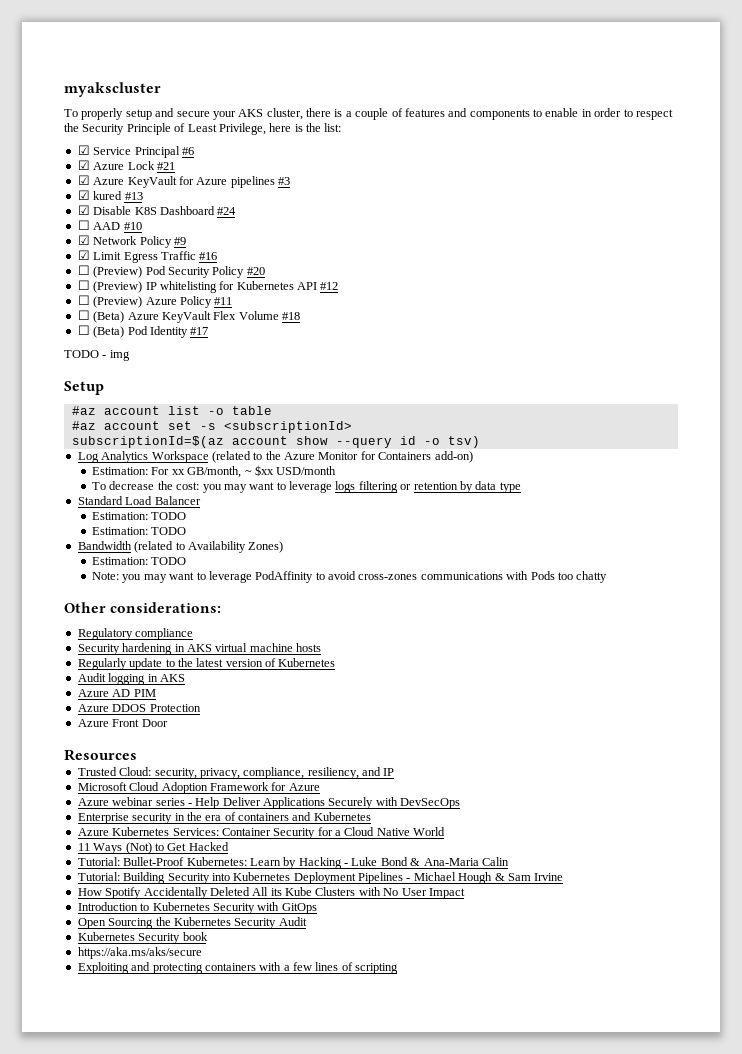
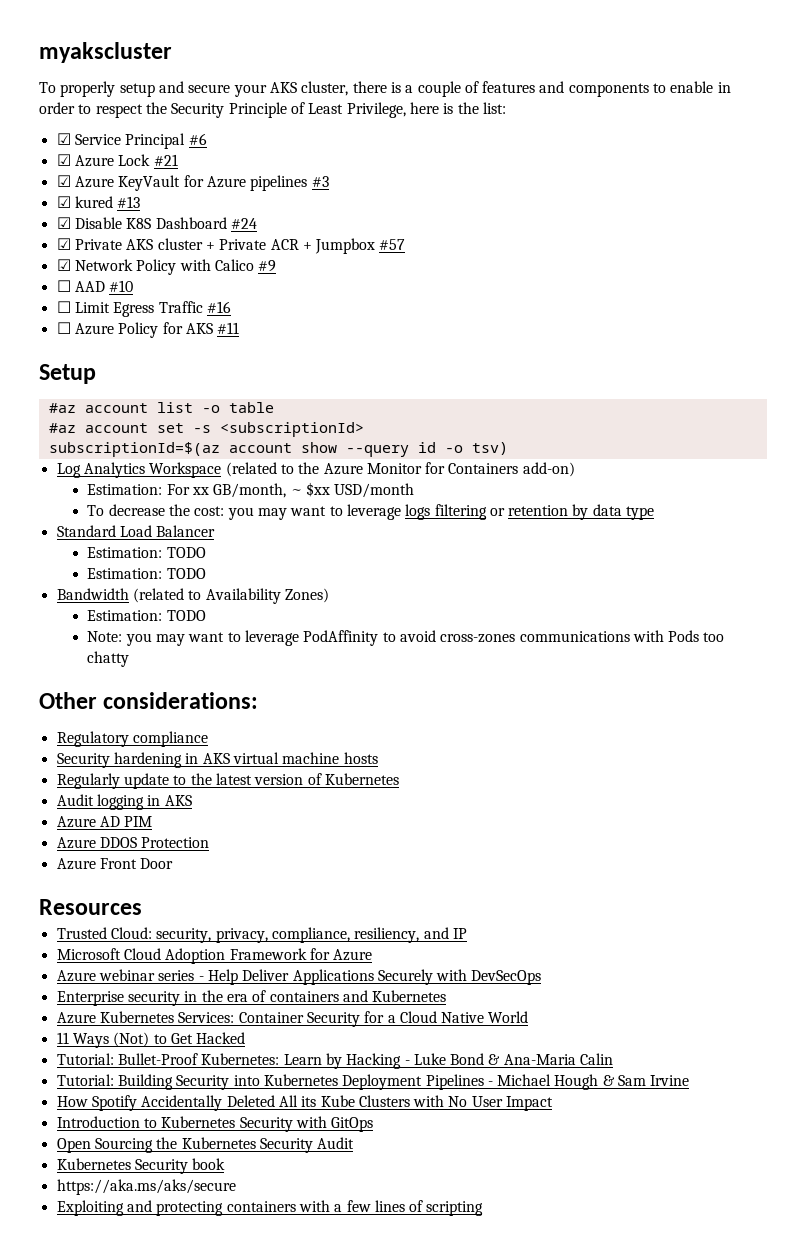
+ ☑ Private AKS cluster + Private ACR + Jumpbox #57
+ ☑ Network Policy with Calico #9
  ☐ AAD #10
- ☑ Network Policy #9
- ☑ Limit Egress Traffic #16
+ ☐ Limit Egress Traffic #16
- ☐ (Preview) Pod Security Policy #20
- ☐ (Preview) IP whitelisting for Kubernetes API #12
- ☐ (Preview) Azure Policy #11
- ☐ (Beta) Azure KeyVault Flex Volume #18
- ☐ (Beta) Pod Identity #17
- TODO - img
+ ☐ Azure Policy for AKS #11

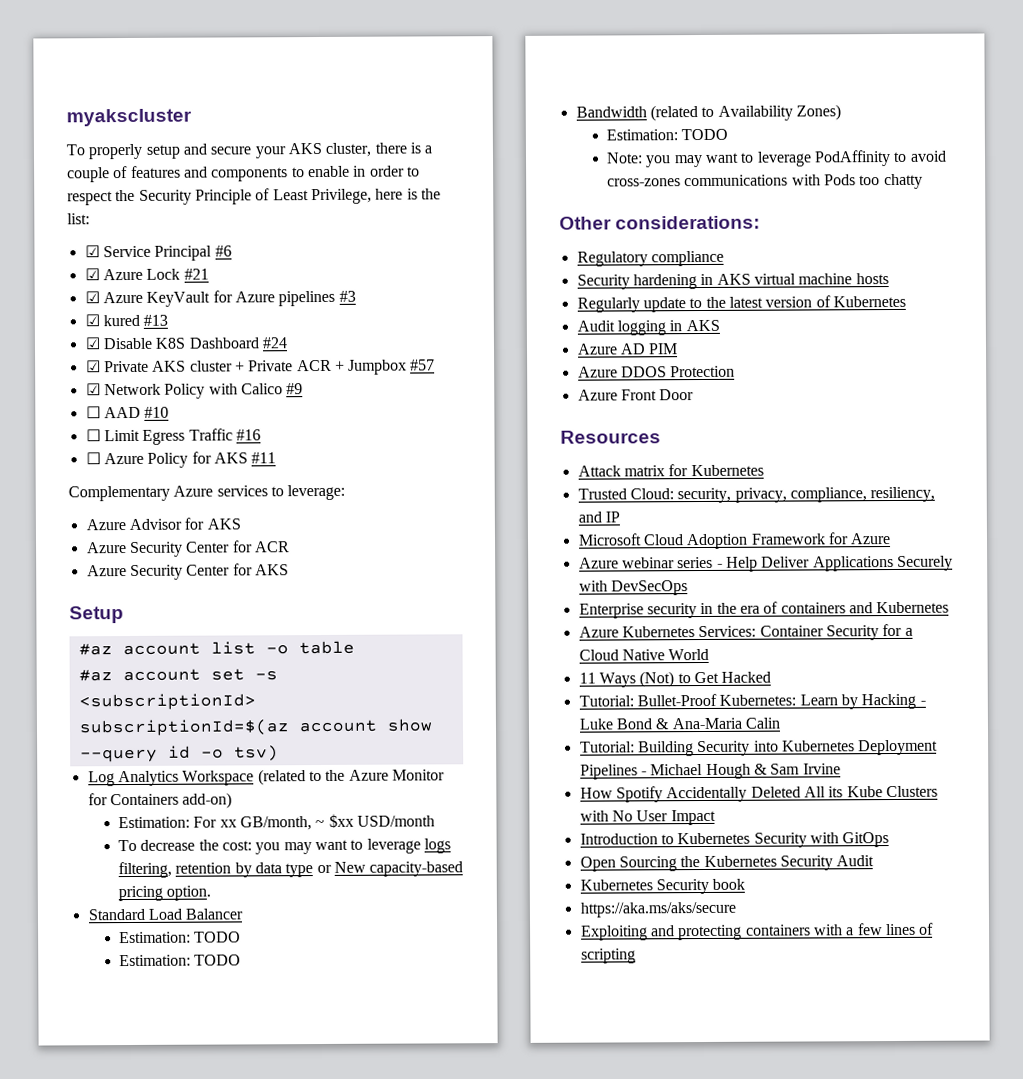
+ Complementary Azure services to leverage:
+ Azure Advisor for AKS
+ Azure Security Center for ACR
+ Azure Security Center for AKS
- To decrease the cost: you may want to leverage logs filtering or retention by data type
+ To decrease the cost: you may want to leverage logs filtering, retention by data type or New capacity-based pricing option.
+ Attack matrix for Kubernetes

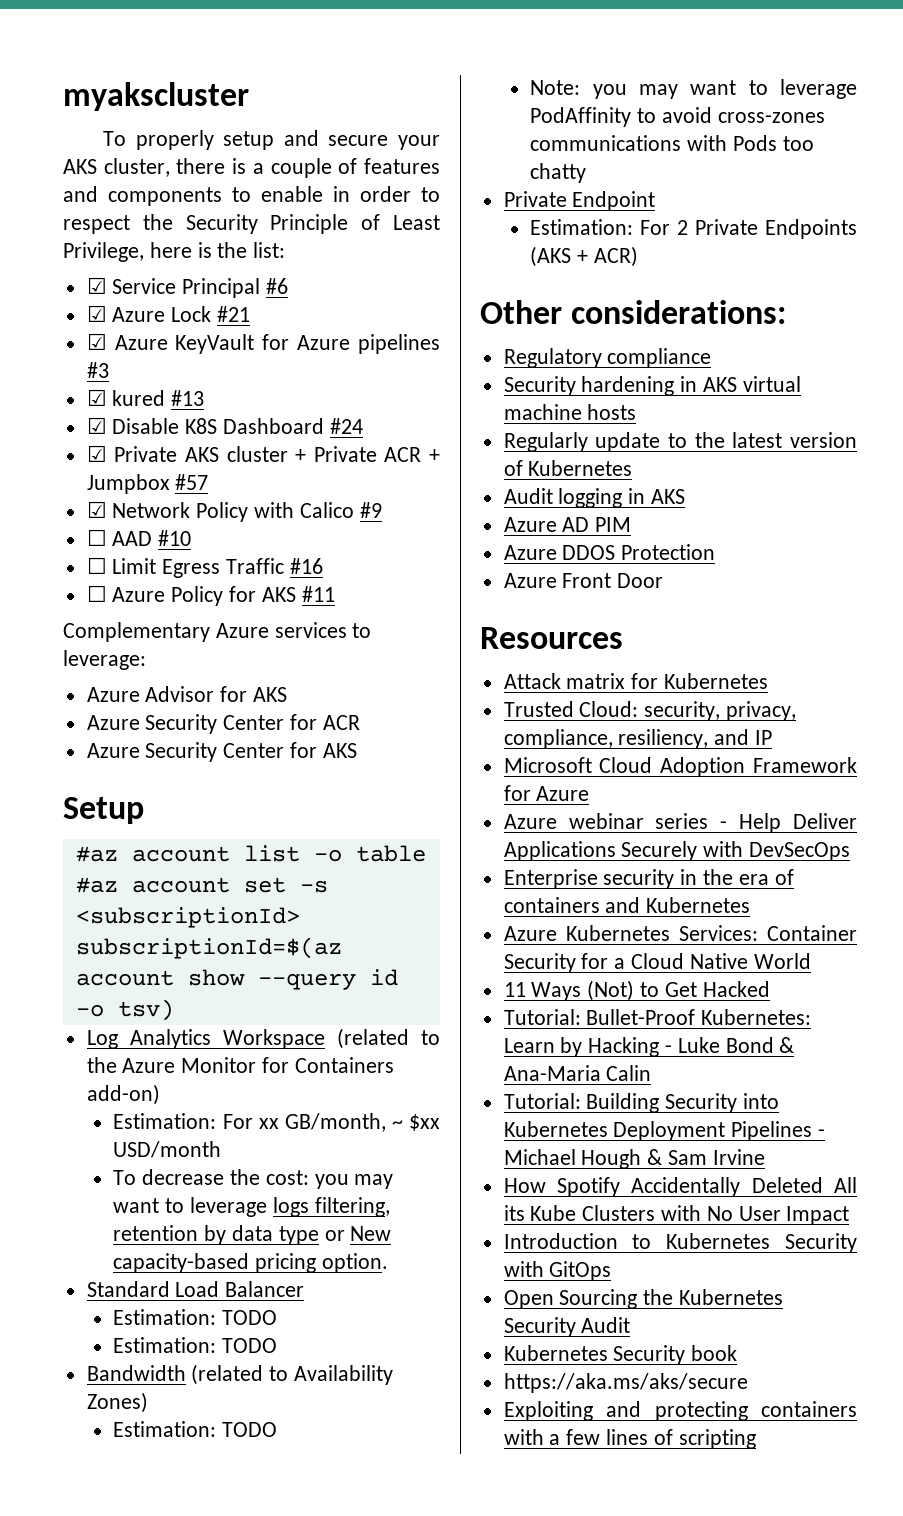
+ Private Endpoint
+ Estimation: For 2 Private Endpoints (AKS + ACR)

